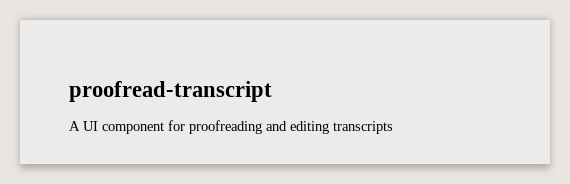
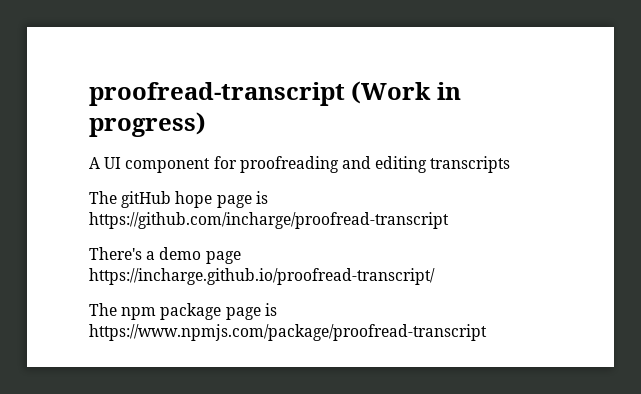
- proofread-transcript
+ proofread-transcript (Work in progress)
+ The gitHub hope page is https://github.com/incharge/proofread-transcript
+ There's a demo page https://incharge.github.io/proofread-transcript/
+ The npm package page is https://www.npmjs.com/package/proofread-transcript

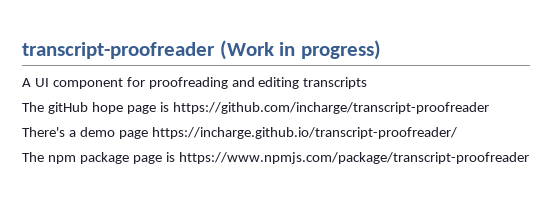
- proofread-transcript (Work in progress)
+ transcript-proofreader (Work in progress)
- The gitHub hope page is https://github.com/incharge/proofread-transcript
+ The gitHub hope page is https://github.com/incharge/transcript-proofreader
- There's a demo page https://incharge.github.io/proofread-transcript/
+ There's a demo page https://incharge.github.io/transcript-proofreader/
- The npm package page is https://www.npmjs.com/package/proofread-transcript
+ The npm package page is https://www.npmjs.com/package/transcript-proofreader

